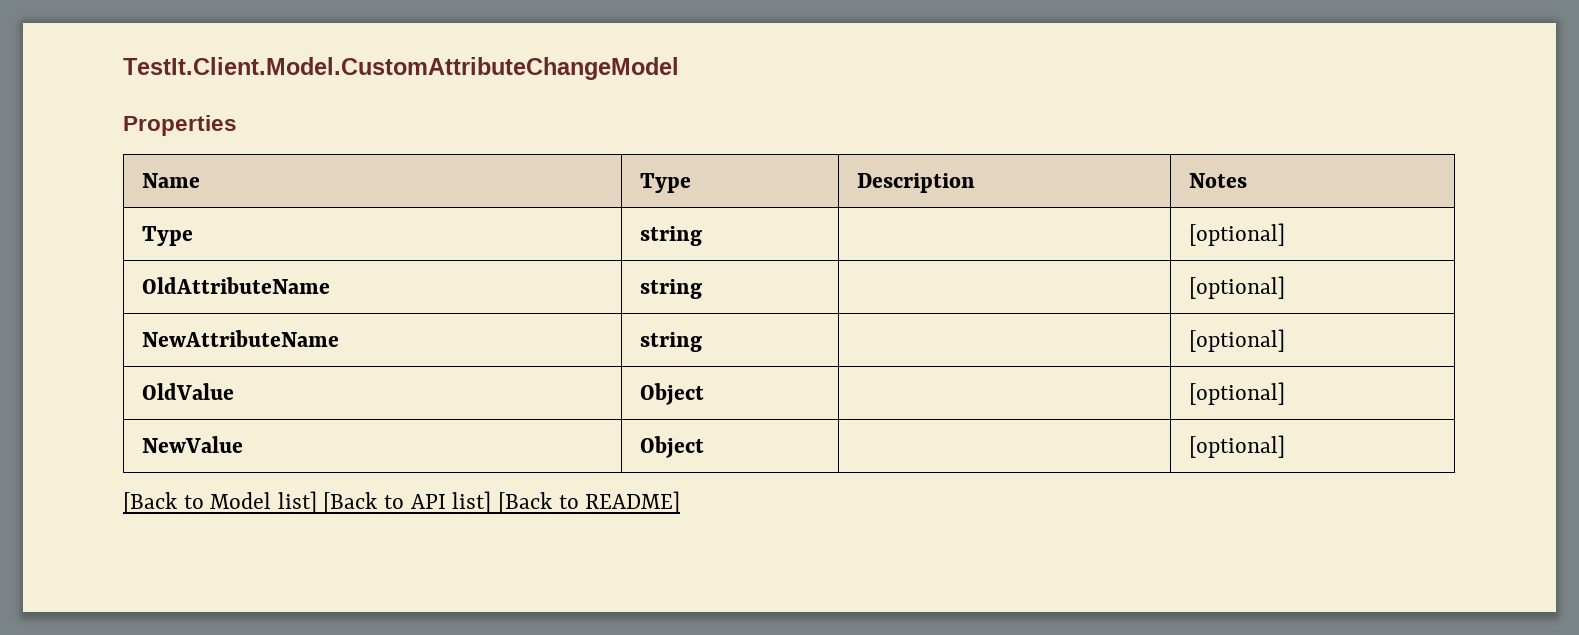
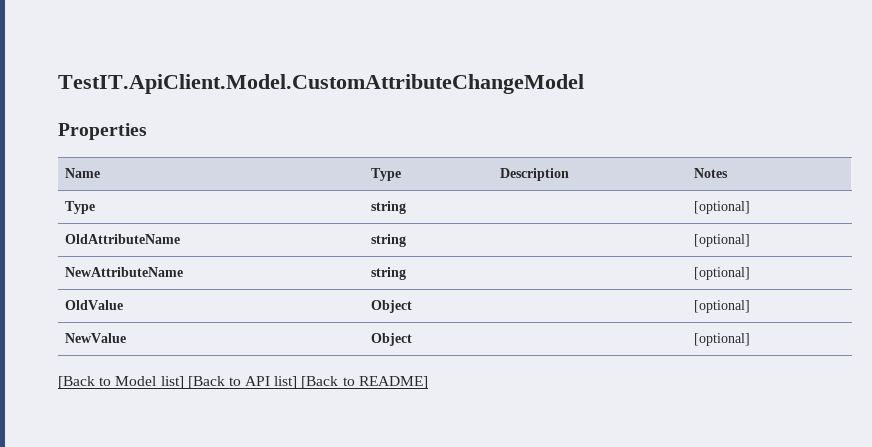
- TestIt.Client.Model.CustomAttributeChangeModel
+ TestIT.ApiClient.Model.CustomAttributeChangeModel

